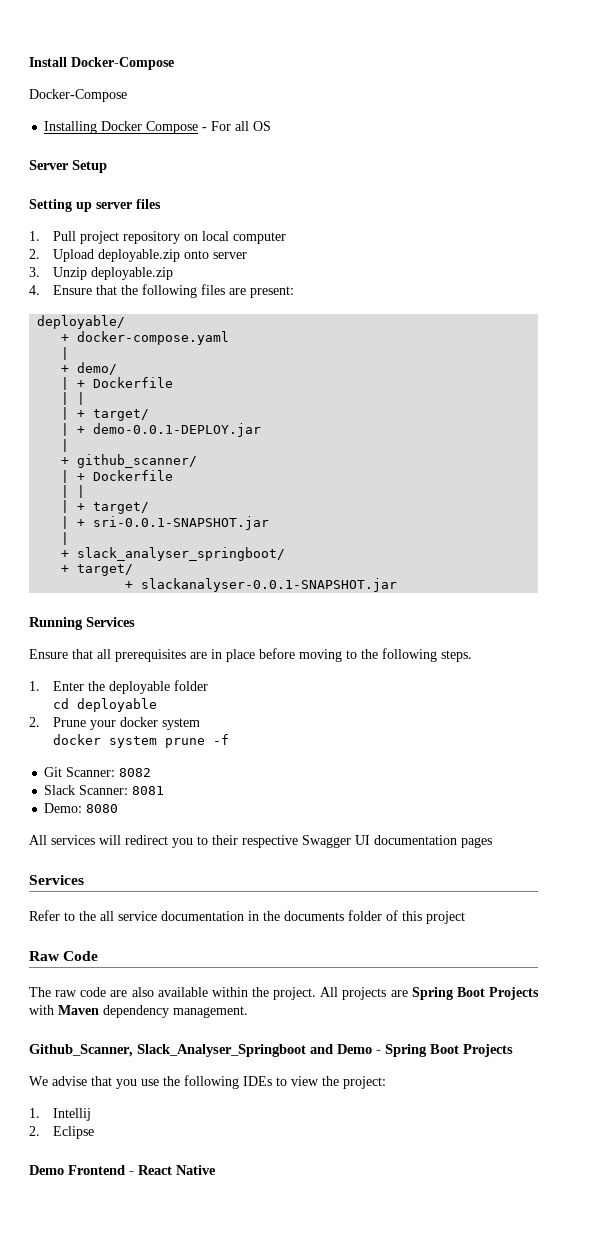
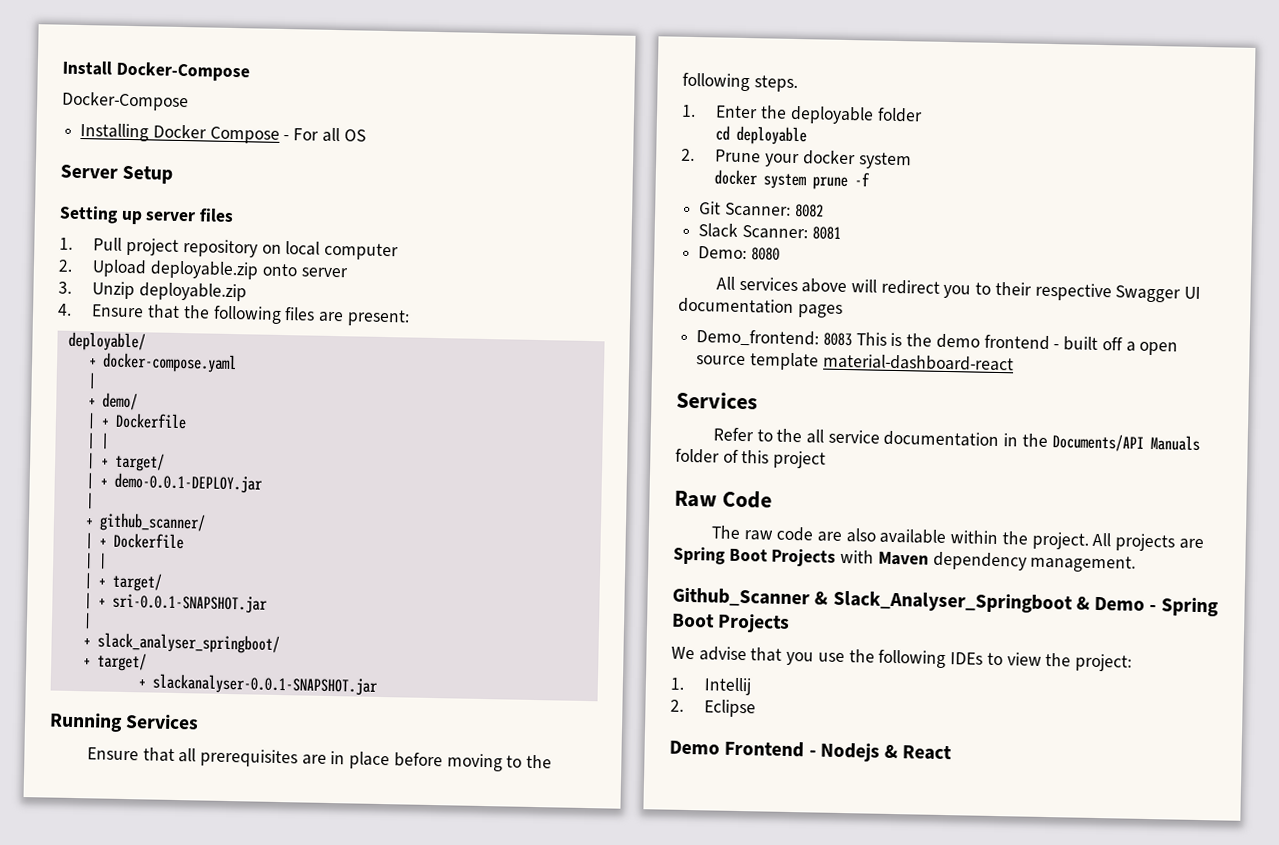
- All services will redirect you to their respective Swagger UI documentation pages
+ All services above will redirect you to their respective Swagger UI documentation pages
+ Demo_frontend: 8083 This is the demo frontend - built off a open source template material-dashboard-react
- Refer to the all service documentation in the documents folder of this project
+ Refer to the all service documentation in the Documents/API Manuals folder of this project
- Github_Scanner, Slack_Analyser_Springboot and Demo - Spring Boot Projects
+ Github_Scanner & Slack_Analyser_Springboot & Demo - Spring Boot Projects
- Demo Frontend - React Native
+ Demo Frontend - Nodejs & React

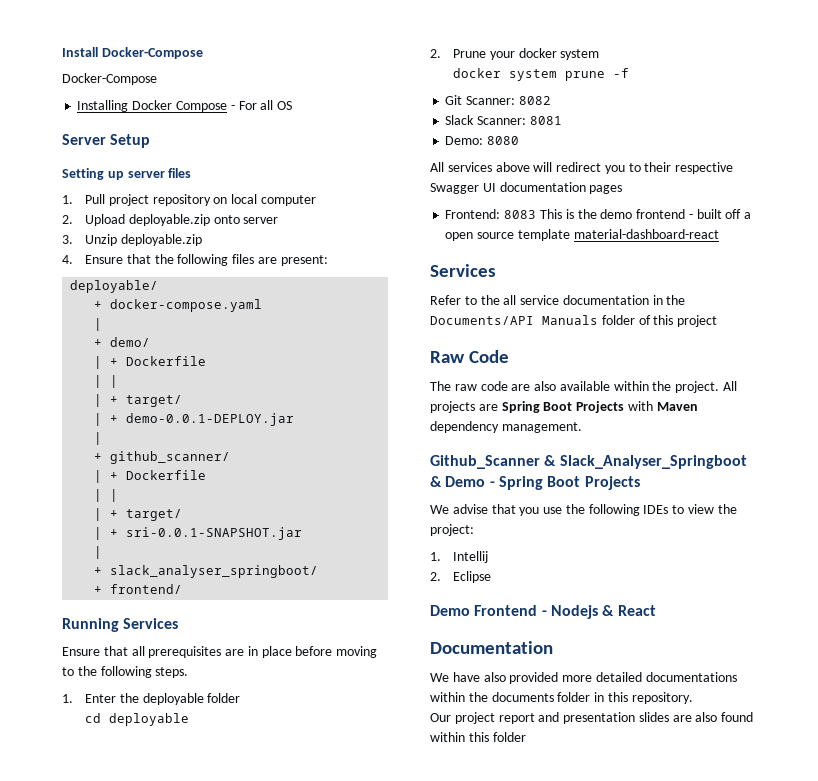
  + slack_analyser_springboot/
- + target/
- + slackanalyser-0.0.1-SNAPSHOT.jar
+ + frontend/
- Demo_frontend: 8083 This is the demo frontend - built off a open source template material-dashboard-react
+ Frontend: 8083 This is the demo frontend - built off a open source template material-dashboard-react
+ Documentation
+ We have also provided more detailed documentations within the documents folder in this repository.
+ Our project report and presentation slides are also found within this folder

